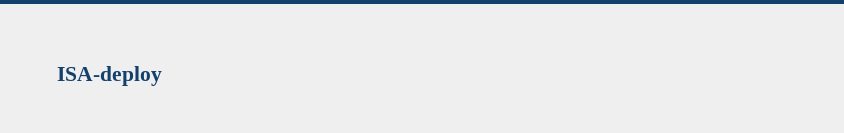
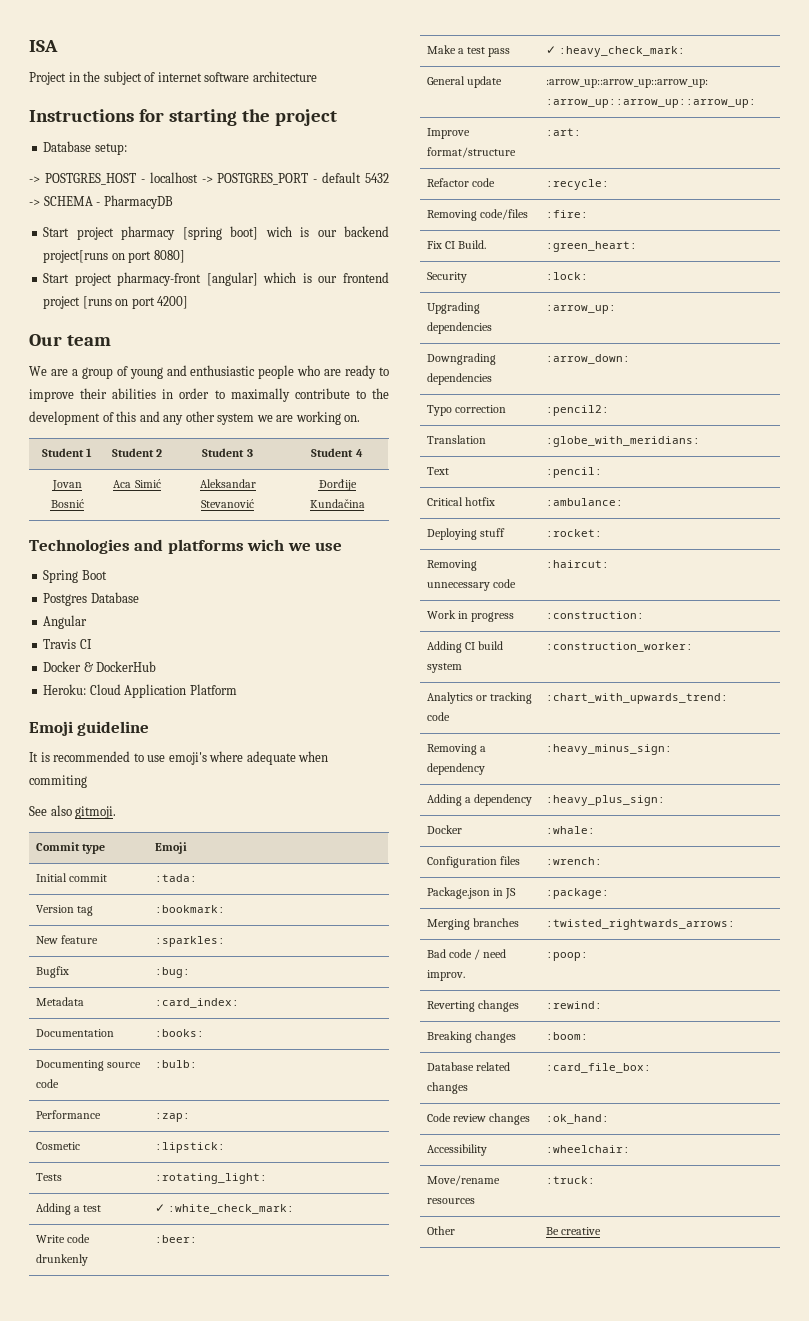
- ISA-deploy
+ ISA
+ Project in the subject of internet software architecture
+ Instructions for starting the project
+ Database setup:
+ -> POSTGRES_HOST - localhost -> POSTGRES_PORT - default 5432 -> SCHEMA - PharmacyDB
+ Start project pharmacy [spring boot] wich is our backend project[runs on port 8080]
+ Start project pharmacy-front [angular] which is our frontend project [runs on port 4200]
+ Our team
+ We are a group of young and enthusiastic people who are ready to improve their abilities in order to maximally contribute to the development of this and any other system we are working on.
+ Student 1 | Student 2 | Student 3 | Student 4
+ Jovan Bosnić | Aca Simić | Aleksandar Stevanović | Đorđije Kundačina
+ Technologies and platforms wich we use
+ Spring Boot
+ Postgres Database
+ Angular
+ Travis CI
+ Docker & DockerHub
+ Heroku: Cloud Application Platform
+ Emoji guideline
+ It is recommended to use emoji's where adequate when commiting
+ See also gitmoji.
+ Commit type | Emoji
+ Initial commit | :tada:
+ Version tag | :bookmark:
+ New feature | :sparkles:
+ Bugfix | :bug:
+ Metadata | :card_index:
+ Documentation | :books:
+ Documenting source code | :bulb:
+ Performance | :zap:
+ Cosmetic | :lipstick:
+ Tests | :rotating_light:
+ Adding a test | ✓ :white_check_mark:
+ Write code drunkenly | :beer:
+ Make a test pass | ✓ :heavy_check_mark:
+ General update | :arrow_up::arrow_up::arrow_up: :arrow_up::arrow_up::arrow_up:
+ Improve format/structure | :art:
+ Refactor code | :recycle:
+ Removing code/files | :fire:
+ Fix CI Build. | :green_heart:
+ Security | :lock:
+ Upgrading dependencies | :arrow_up:
+ Downgrading dependencies | :arrow_down:
+ Typo correction | :pencil2:
+ Translation | :globe_with_meridians:
+ Text | :pencil:
+ Critical hotfix | :ambulance:
+ Deploying stuff | :rocket:
+ Removing unnecessary code | :haircut:
+ Work in progress | :construction:
+ Adding CI build system | :construction_worker:
+ Analytics or tracking code | :chart_with_upwards_trend:
+ Removing a dependency | :heavy_minus_sign:
+ Adding a dependency | :heavy_plus_sign:
+ Docker | :whale:
+ Configuration files | :wrench:
+ Package.json in JS | :package:
+ Merging branches | :twisted_rightwards_arrows:
+ Bad code / need improv. | :poop:
+ Reverting changes | :rewind:
+ Breaking changes | :boom:
+ Database related changes | :card_file_box:
+ Code review changes | :ok_hand:
+ Accessibility | :wheelchair:
+ Move/rename resources | :truck:
+ Other | Be creative

